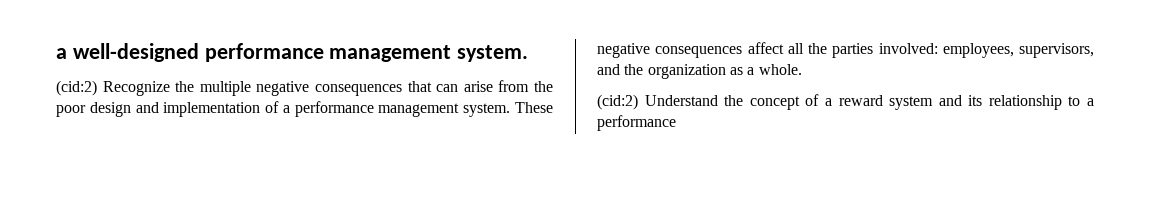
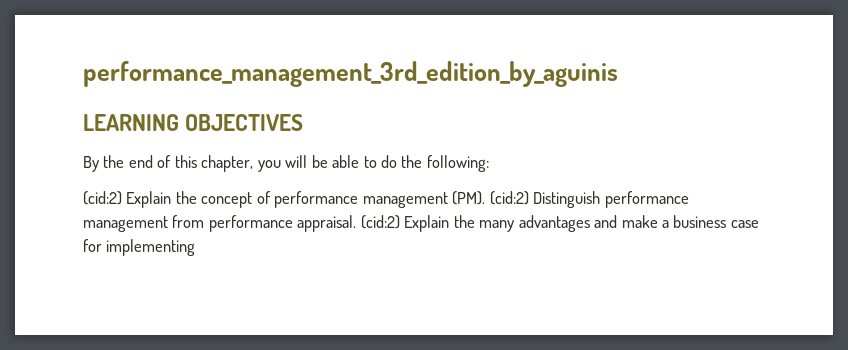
- a well-designed performance management system.
- (cid:2) Recognize the multiple negative consequences that can arise from the poor design and implementation of a performance management system. These negative consequences affect all the parties involved: employees, supervisors, and the organization as a whole.
- (cid:2) Understand the concept of a reward system and its relationship to a performance
+ performance_management_3rd_edition_by_aguinis
+ LEARNING OBJECTIVES
+ By the end of this chapter, you will be able to do the following:
+ (cid:2) Explain the concept of performance management (PM). (cid:2) Distinguish performance management from performance appraisal. (cid:2) Explain the many advantages and make a business case for implementing

